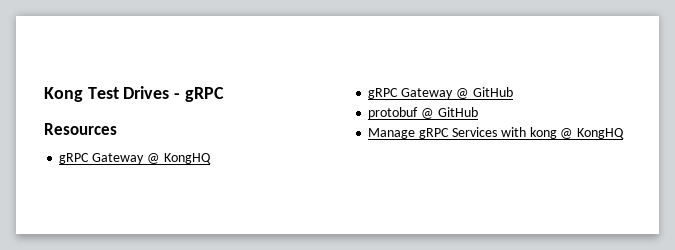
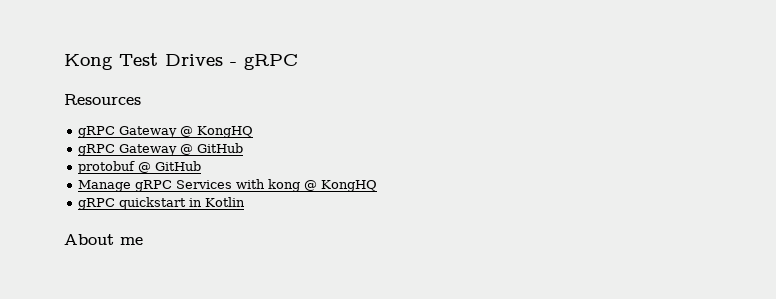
+ gRPC quickstart in Kotlin
+ About me

